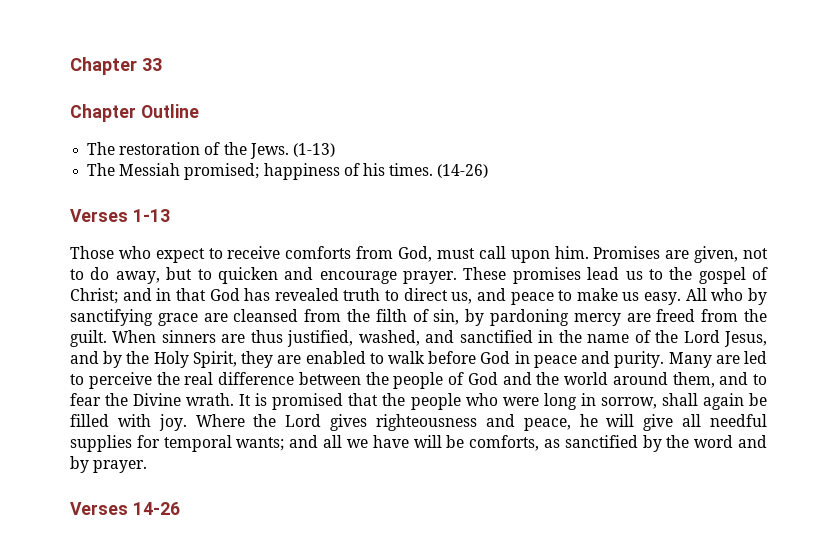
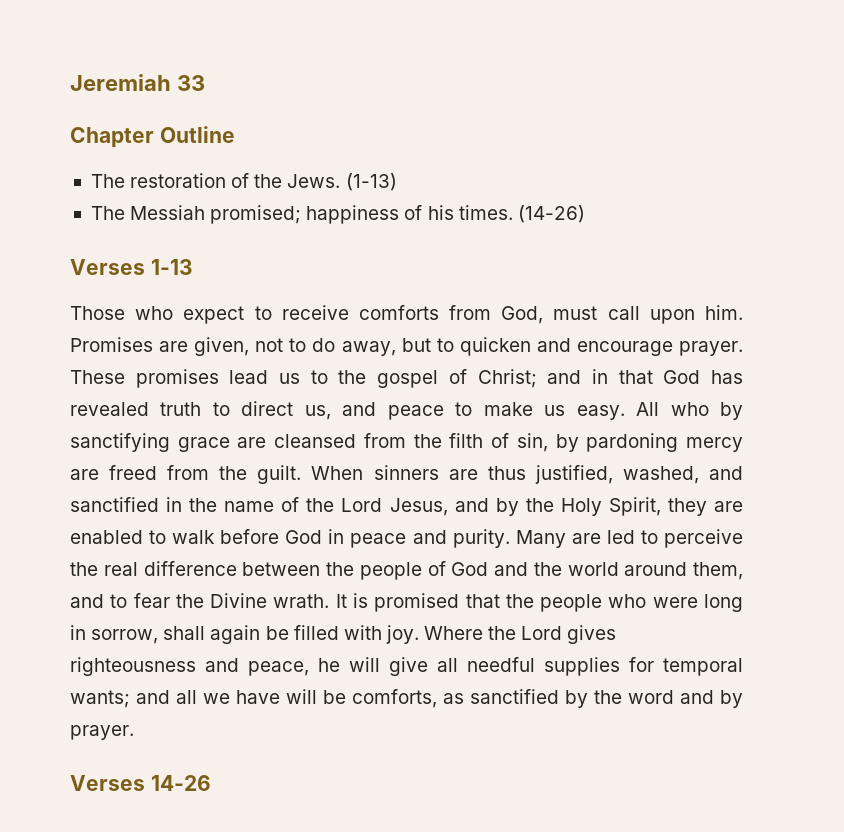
- Chapter 33
+ Jeremiah 33

